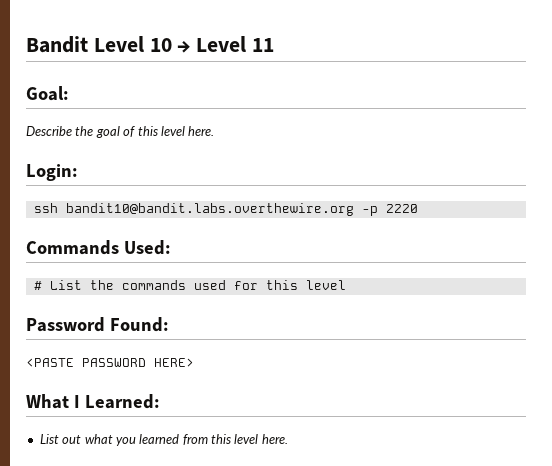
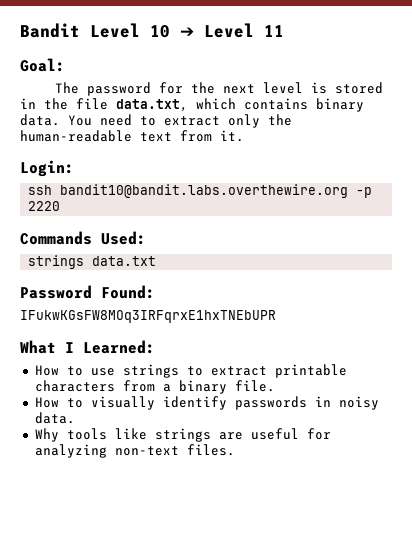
- Bandit Level 10 → Level 11
+ Bandit Level 10 ➔ Level 11
- Describe the goal of this level here.
+ The password for the next level is stored in the file data.txt, which contains binary data. You need to extract only the human-readable text from it.
- # List the commands used for this level
+ strings data.txt
- <PASTE PASSWORD HERE>
+ IFukwKGsFW8MOq3IRFqrxE1hxTNEbUPR
- List out what you learned from this level here.
+ How to use strings to extract printable characters from a binary file.
+ How to visually identify passwords in noisy data.
+ Why tools like strings are useful for analyzing non-text files.

